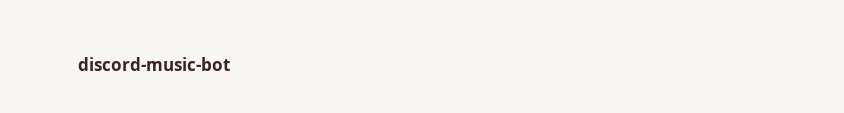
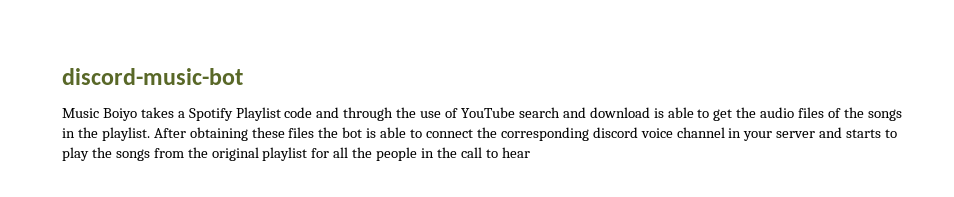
+ Music Boiyo takes a Spotify Playlist code and through the use of YouTube search and download is able to get the audio files of the songs in the playlist. After obtaining these files the bot is able to connect the corresponding discord voice channel in your server and starts to play the songs from the original playlist for all the people in the call to hear

